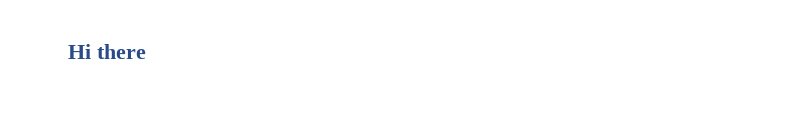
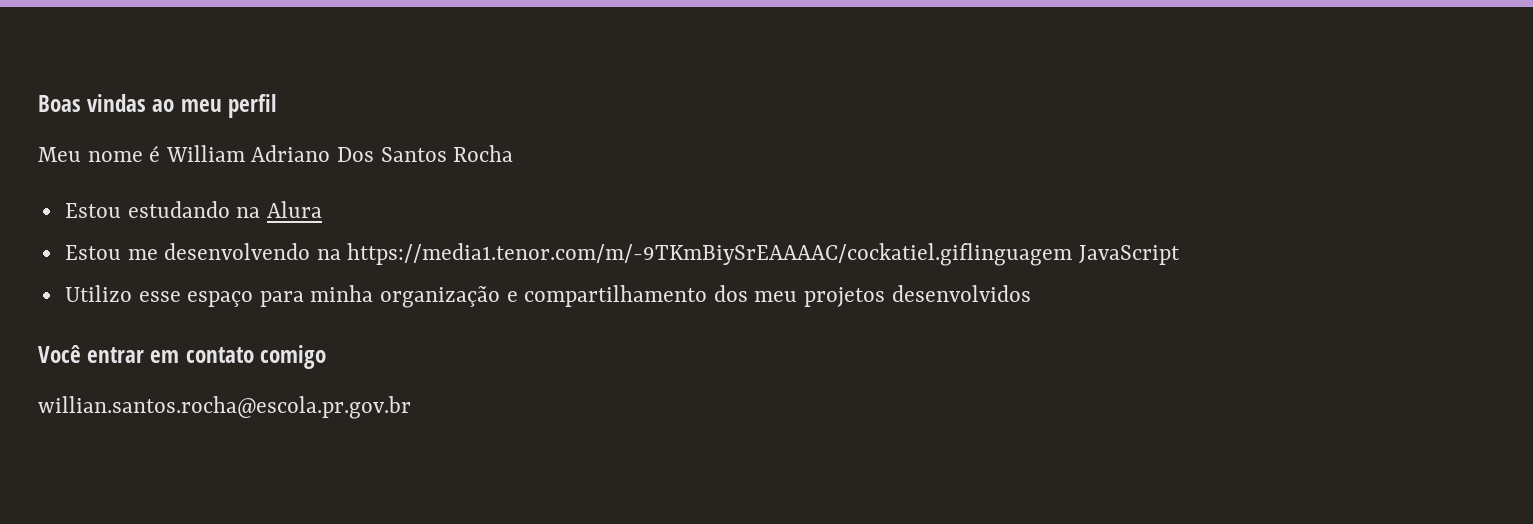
- Hi there
+ Boas vindas ao meu perfil
+ Meu nome é William Adriano Dos Santos Rocha
+ Estou estudando na Alura
+ Estou me desenvolvendo na https://media1.tenor.com/m/-9TKmBiySrEAAAAC/cockatiel.giflinguagem JavaScript
+ Utilizo esse espaço para minha organização e compartilhamento dos meu projetos desenvolvidos
+ Você entrar em contato comigo
+ willian.santos.rocha@escola.pr.gov.br

